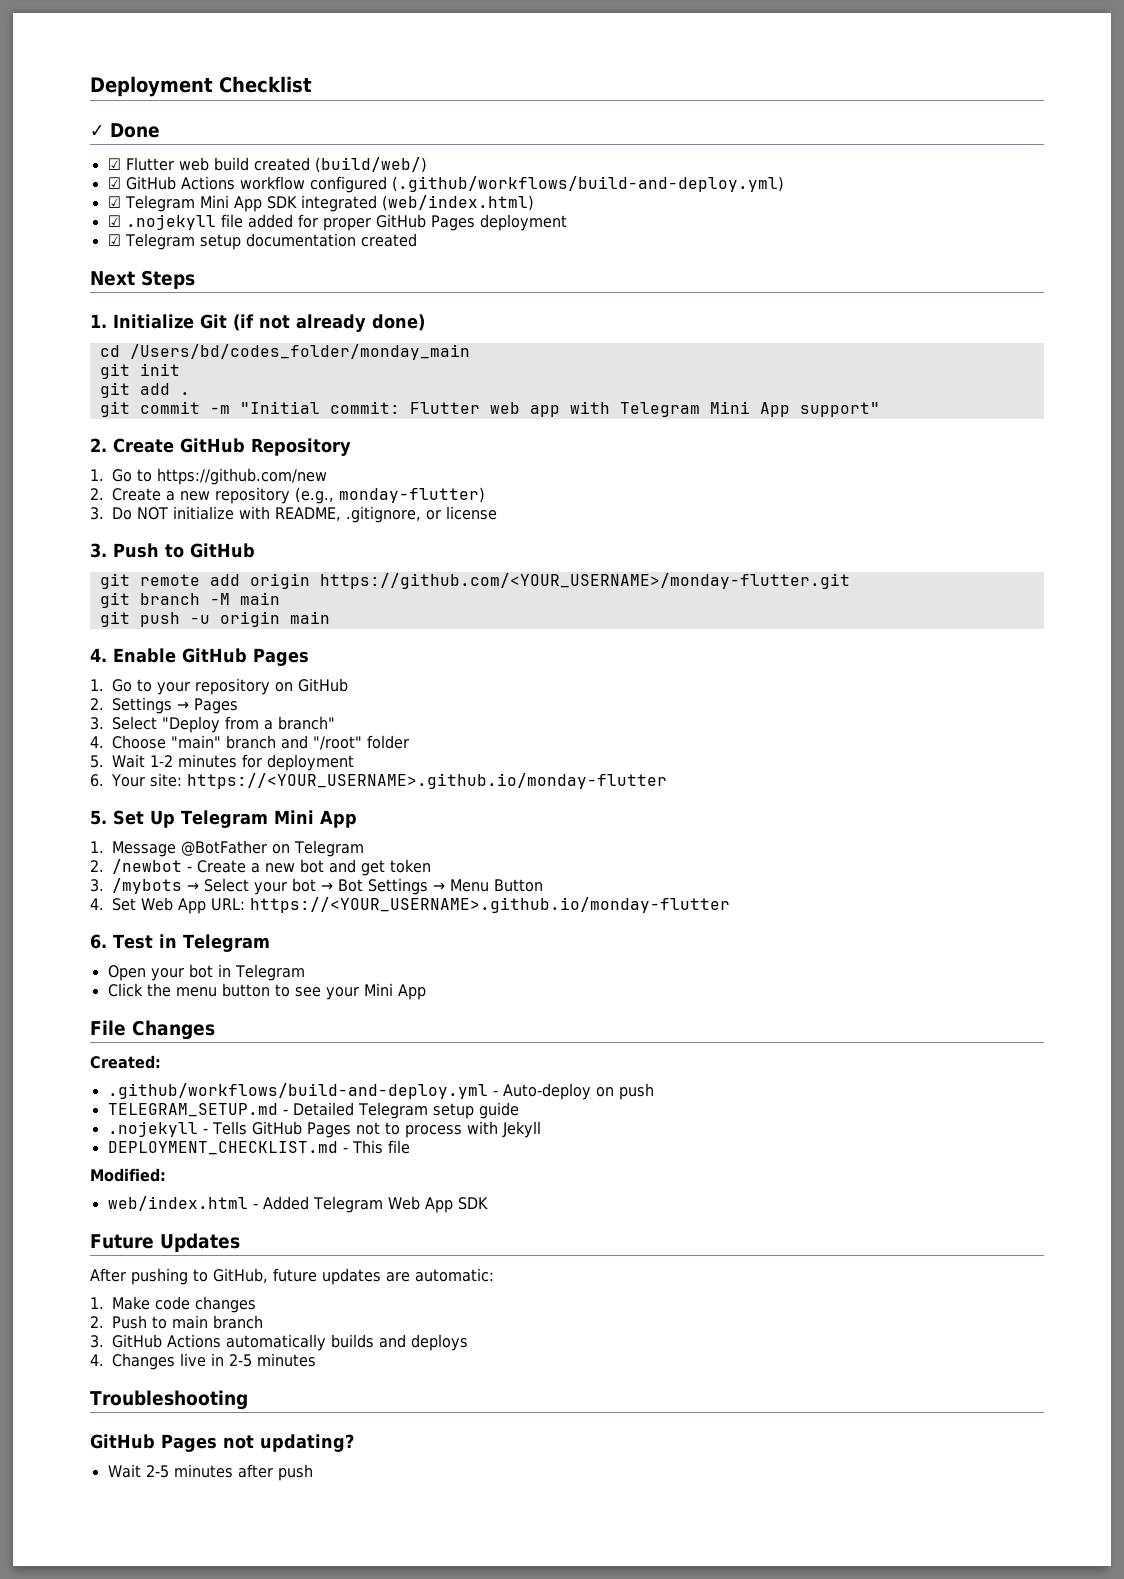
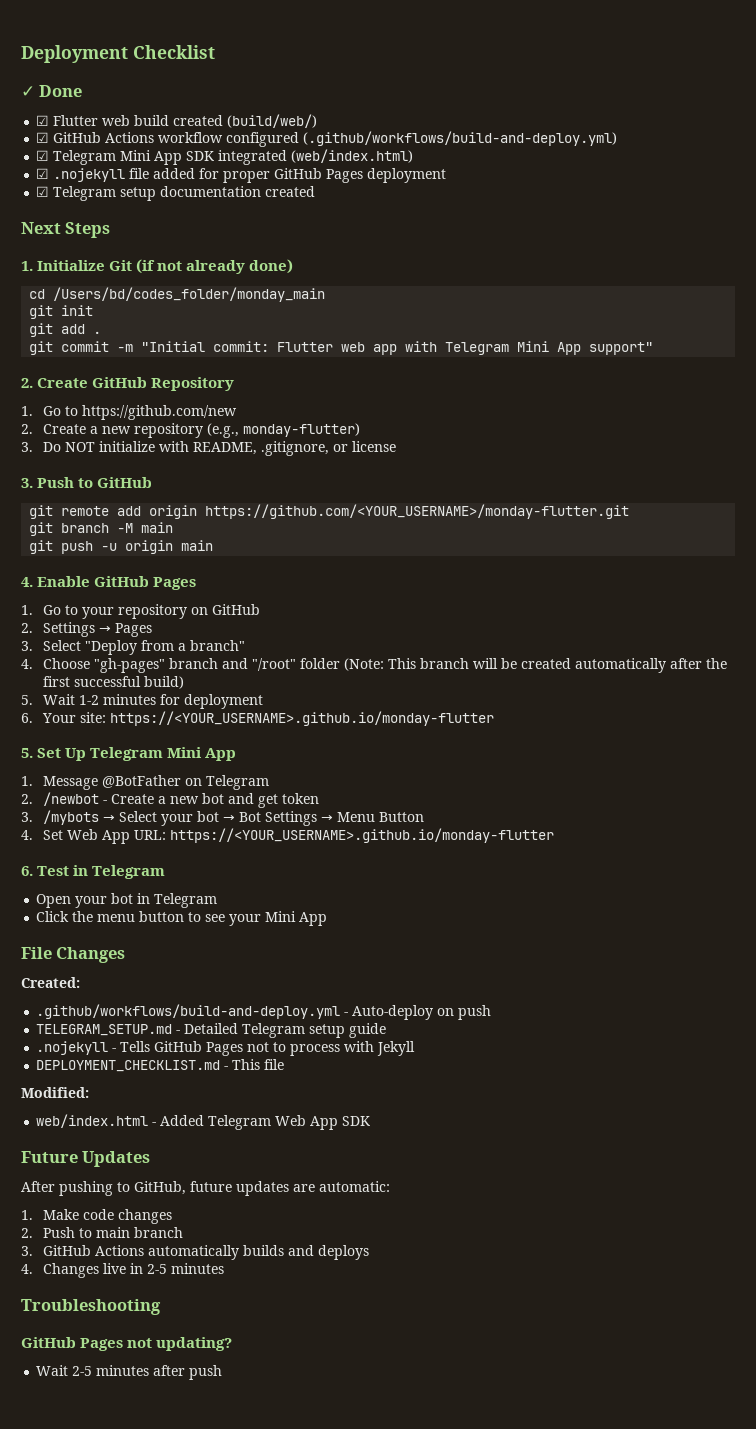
- 4. Choose "main" branch and "/root" folder
+ 4. Choose "gh-pages" branch and "/root" folder (Note: This branch will be created automatically after the first successful build)

